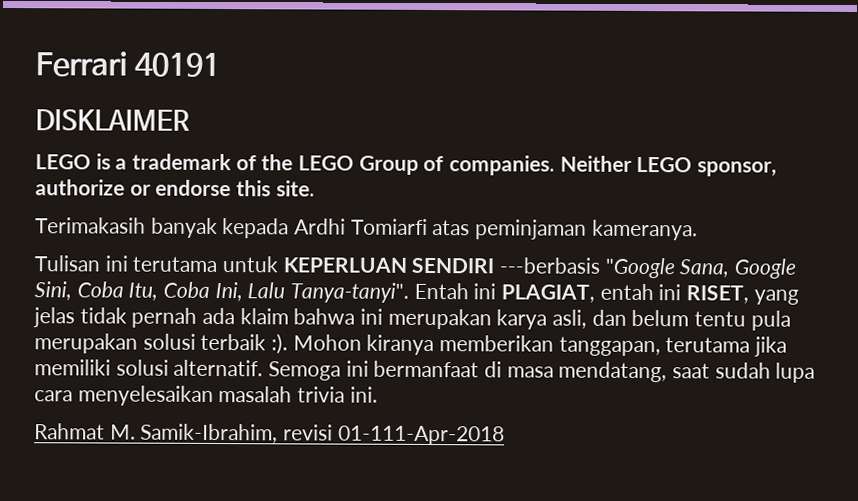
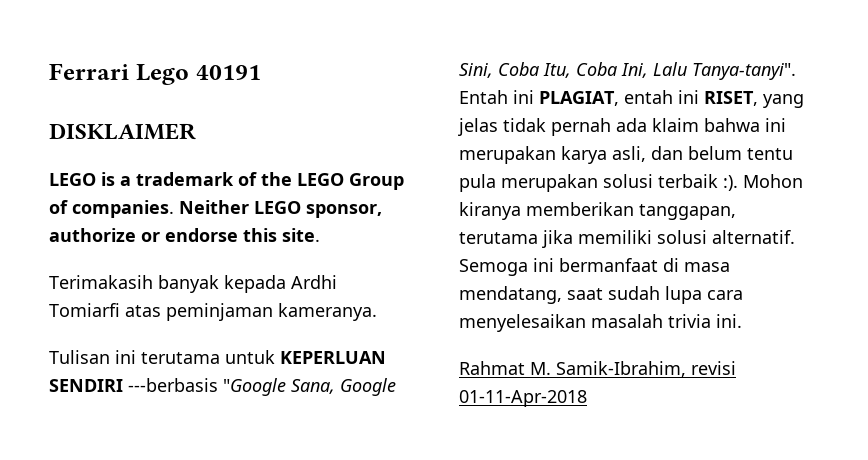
- Ferrari 40191
+ Ferrari Lego 40191
- Rahmat M. Samik-Ibrahim, revisi 01-111-Apr-2018
+ Rahmat M. Samik-Ibrahim, revisi 01-11-Apr-2018

